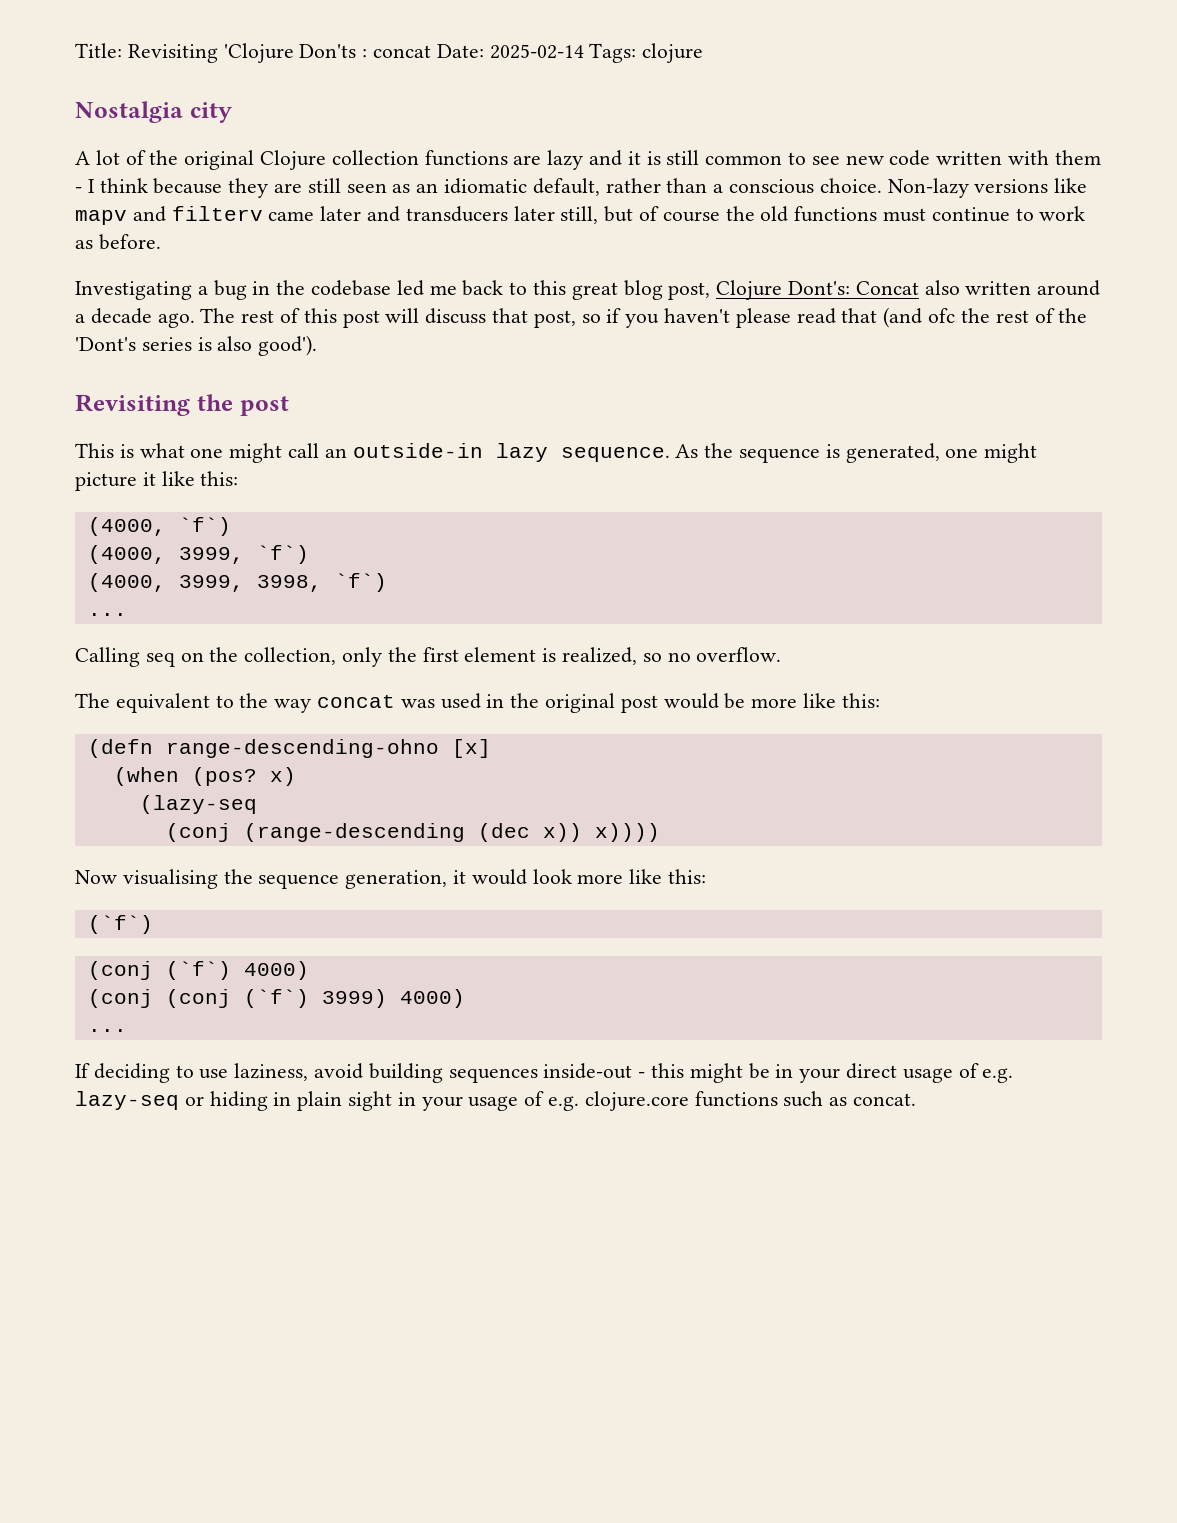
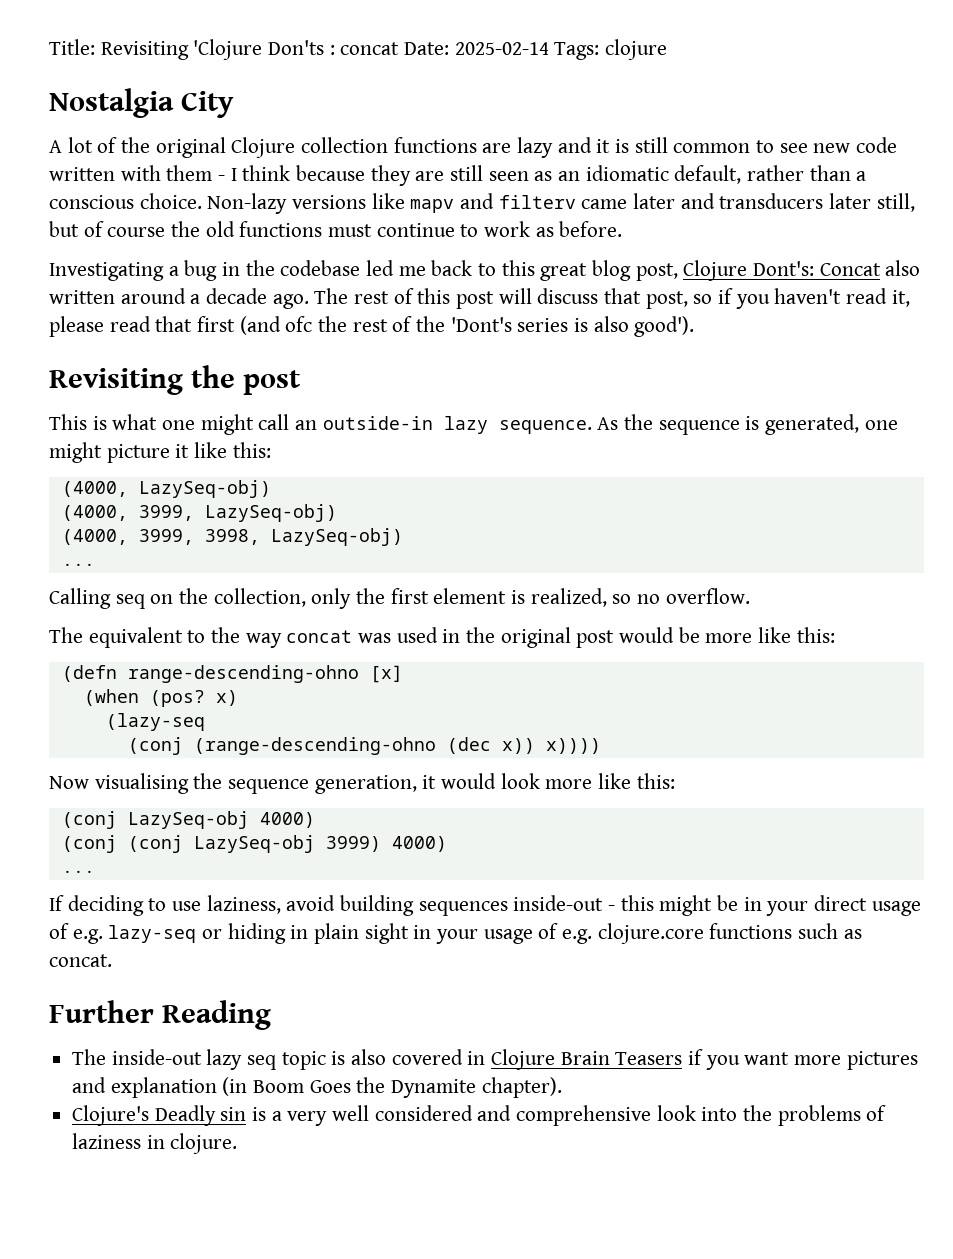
- Nostalgia city
+ Nostalgia City
- The rest of this post will discuss that post, so if you haven't please read that (and ofc the rest of the 'Dont's series is also good').
+ The rest of this post will discuss that post, so if you haven't read it, please read that first (and ofc the rest of the 'Dont's series is also good').
- (4000, `f`)
- (4000, 3999, `f`)
+ (4000, LazySeq-obj)
+ (4000, 3999, LazySeq-obj)
- (4000, 3999, 3998, `f`)
+ (4000, 3999, 3998, LazySeq-obj)
- (conj (range-descending (dec x)) x))))
+ (conj (range-descending-ohno (dec x)) x))))
  Now visualising the sequence generation, it would look more like this:
- (`f`)
- (conj (`f`) 4000)
+ (conj LazySeq-obj 4000)
- (conj (conj (`f`) 3999) 4000)
+ (conj (conj LazySeq-obj 3999) 4000)
+ Further Reading
+ The inside-out lazy seq topic is also covered in Clojure Brain Teasers if you want more pictures and explanation (in Boom Goes the Dynamite chapter).
+ Clojure's Deadly sin is a very well considered and comprehensive look into the problems of laziness in clojure.

